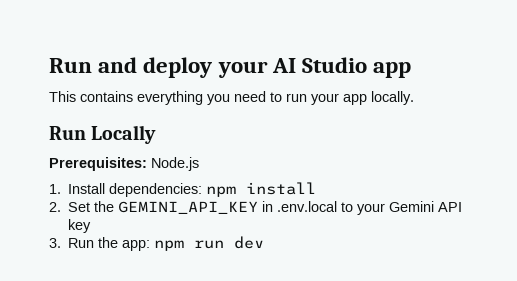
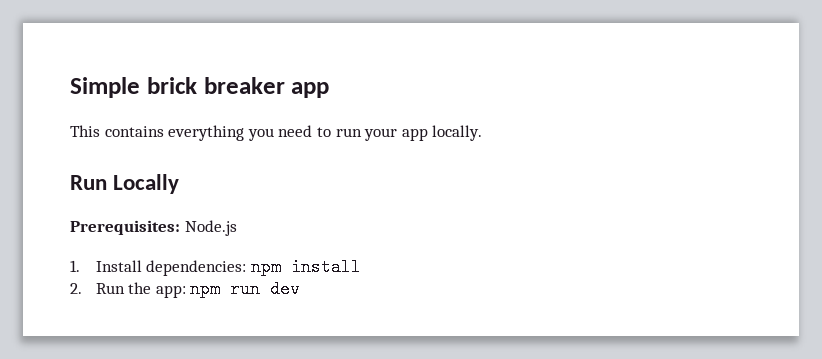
- Run and deploy your AI Studio app
+ Simple brick breaker app
- 2. Set the GEMINI_API_KEY in .env.local to your Gemini API key
- 3. Run the app: npm run dev
+ 2. Run the app: npm run dev

